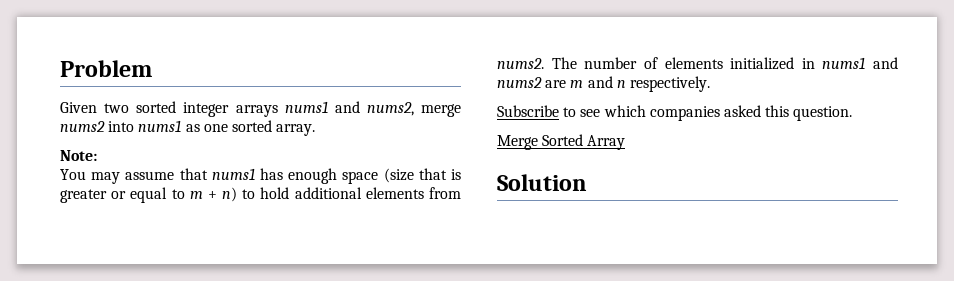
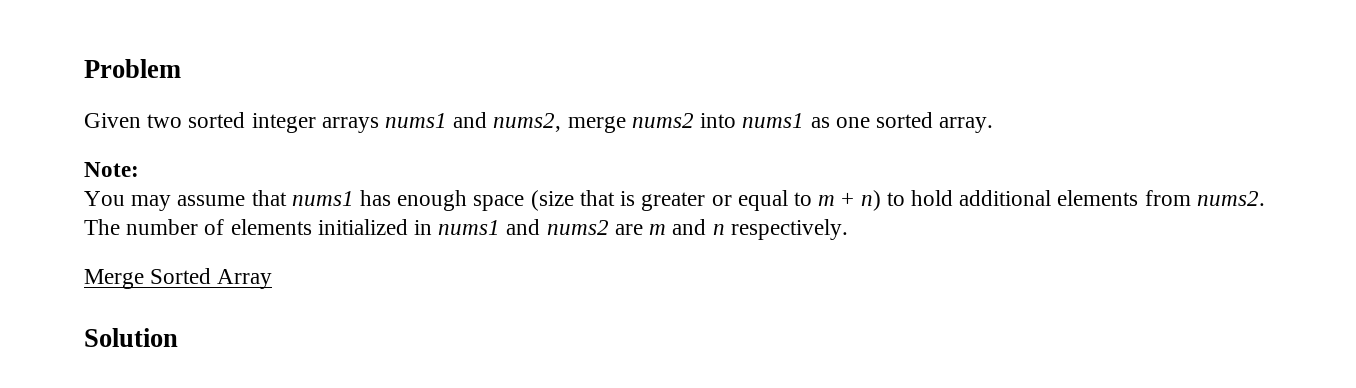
- Subscribe to see which companies asked this question.

